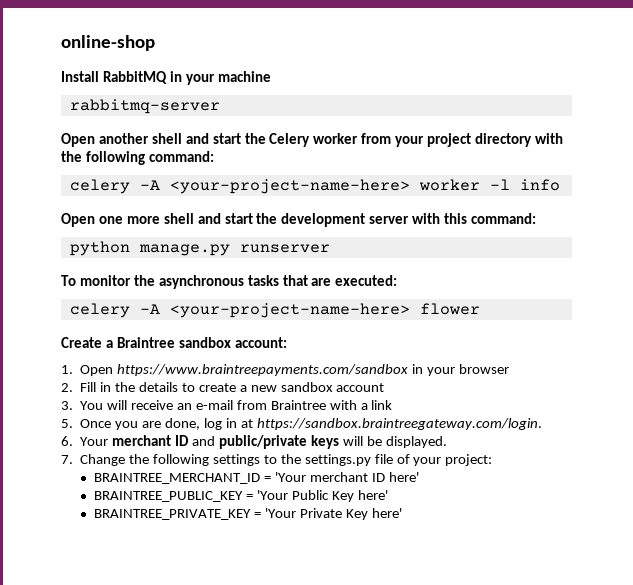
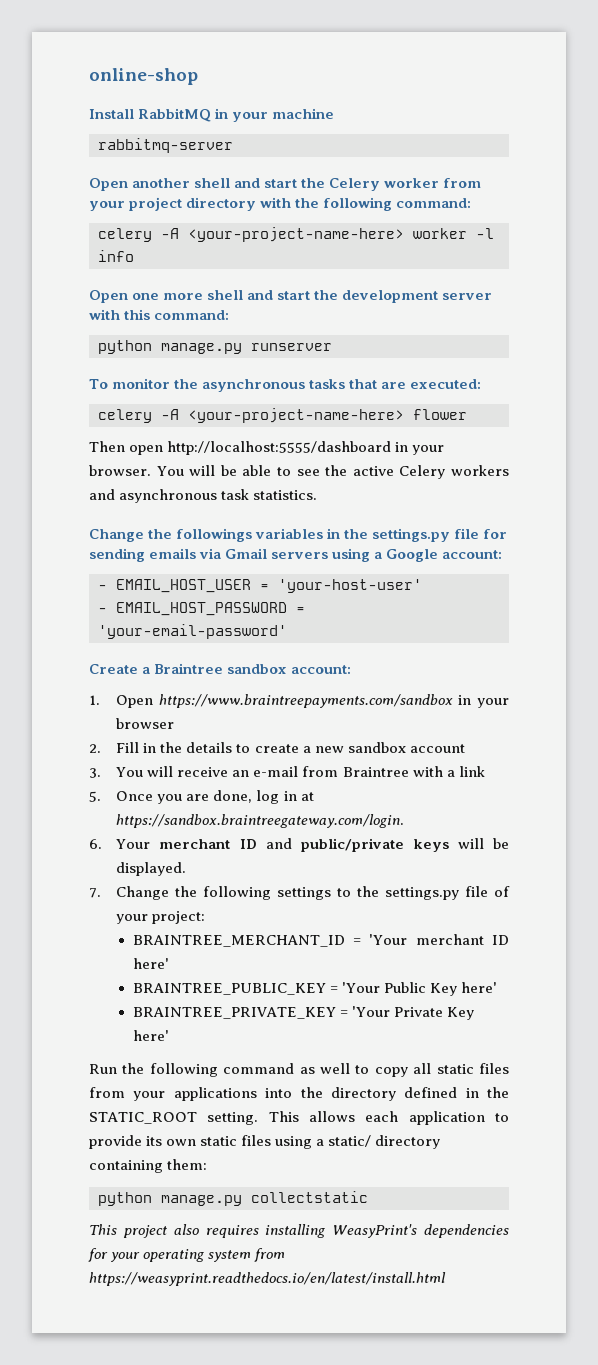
+ Then open http://localhost:5555/dashboard in your browser. You will be able to see the active Celery workers and asynchronous task statistics.
+ Change the followings variables in the settings.py file for sending emails via Gmail servers using a Google account:
+ - EMAIL_HOST_USER = 'your-host-user'
+ - EMAIL_HOST_PASSWORD = 'your-email-password'
+ Run the following command as well to copy all static files from your applications into the directory defined in the STATIC_ROOT setting. This allows each application to provide its own static files using a static/ directory containing them:
+ python manage.py collectstatic
+ This project also requires installing WeasyPrint's dependencies for your operating system from https://weasyprint.readthedocs.io/en/latest/install.html

